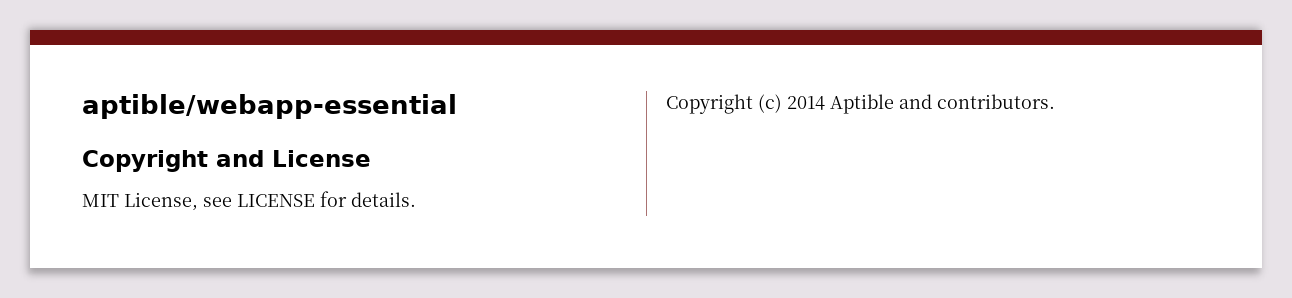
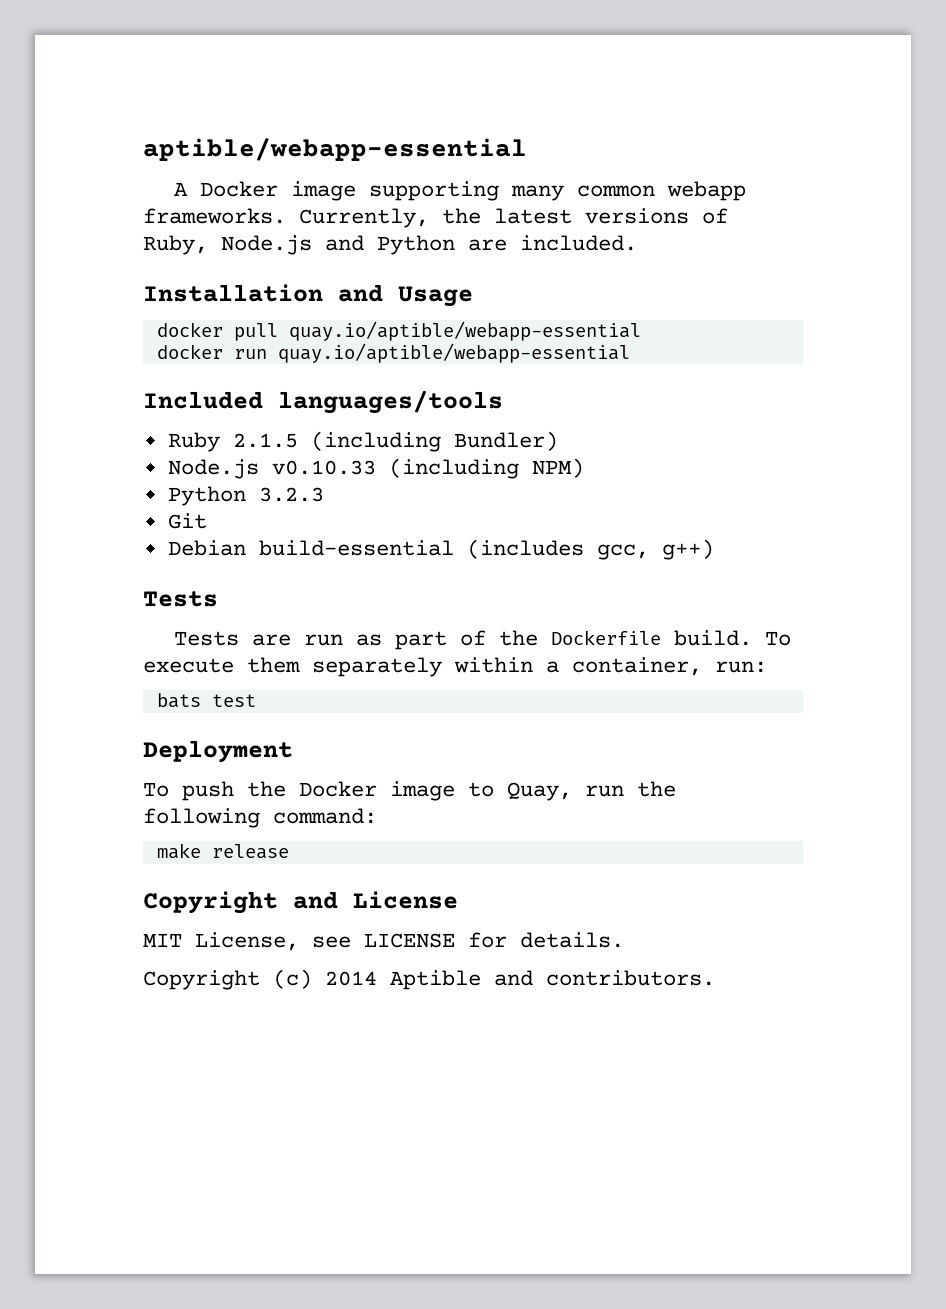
+ A Docker image supporting many common webapp frameworks. Currently, the latest versions of Ruby, Node.js and Python are included.
+ Installation and Usage
+ docker pull quay.io/aptible/webapp-essential
+ docker run quay.io/aptible/webapp-essential
+ Included languages/tools
+ Ruby 2.1.5 (including Bundler)
+ Node.js v0.10.33 (including NPM)
+ Python 3.2.3
+ Git
+ Debian build-essential (includes gcc, g++)
+ Tests
+ Tests are run as part of the Dockerfile build. To execute them separately within a container, run:
+ bats test
+ Deployment
+ To push the Docker image to Quay, run the following command:
+ make release

